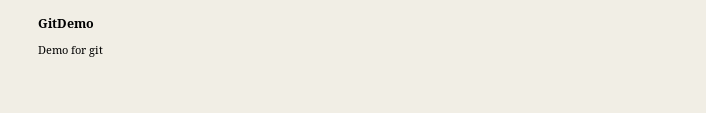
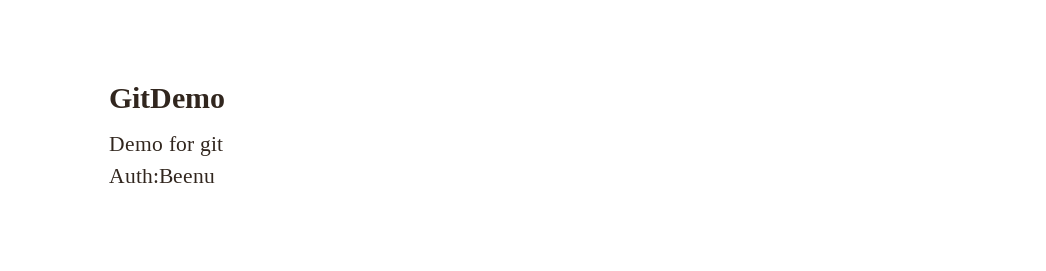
+ Auth:Beenu

